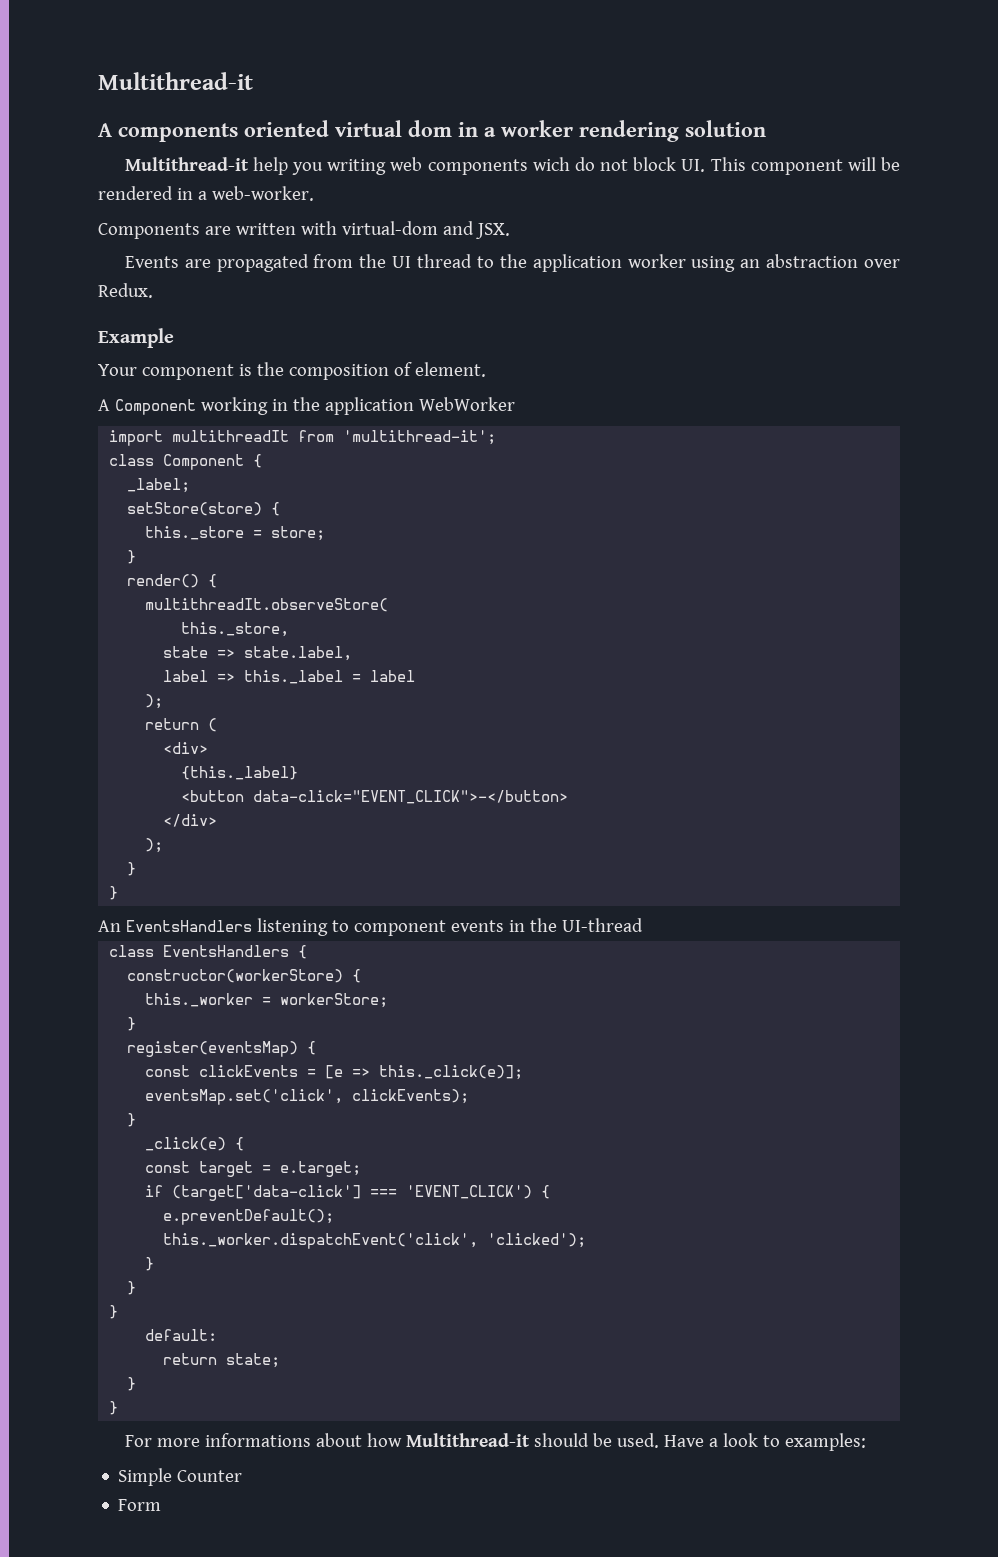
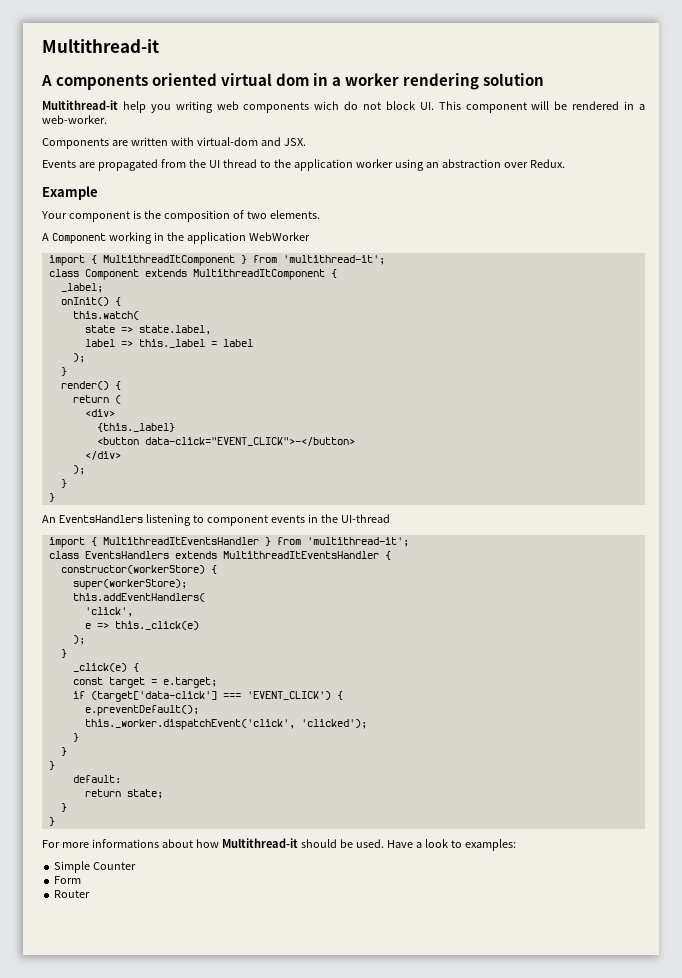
- Your component is the composition of element.
+ Your component is the composition of two elements.
- import multithreadIt from 'multithread-it';
+ import { MultithreadItComponent } from 'multithread-it';
- class Component {
+ class Component extends MultithreadItComponent {
- setStore(store) {
- this._store = store;
- }
- render() {
- multithreadIt.observeStore(
- this._store,
+ onInit() {
+ this.watch(
  label => this._label = label
  );
+ }
+ render() {
+ import { MultithreadItEventsHandler } from 'multithread-it';
- class EventsHandlers {
+ class EventsHandlers extends MultithreadItEventsHandler {
- this._worker = workerStore;
- }
- register(eventsMap) {
- const clickEvents = [e => this._click(e)];
- eventsMap.set('click', clickEvents);
+ super(workerStore);
+ this.addEventHandlers(
+ 'click',
+ e => this._click(e)
+ );
+ Router

